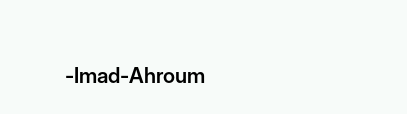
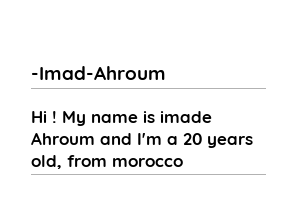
+ Hi ! My name is imade Ahroum and I'm a 20 years old, from morocco

